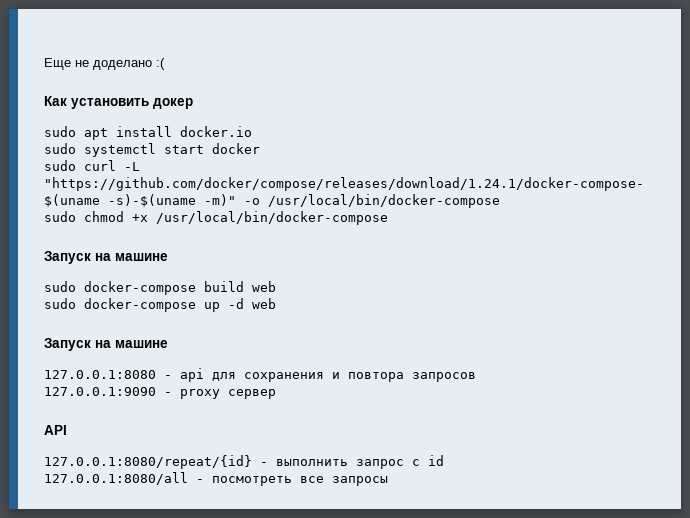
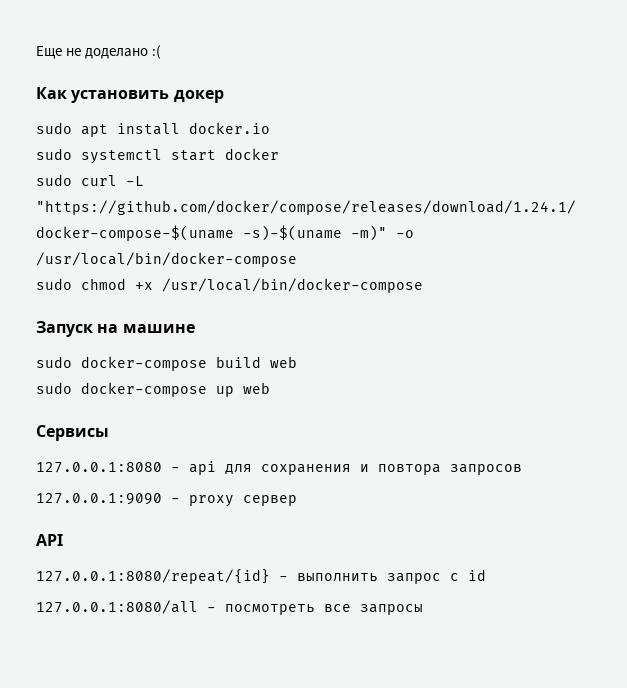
- sudo docker-compose up -d web
- Запуск на машине
+ sudo docker-compose up web
+ Сервисы

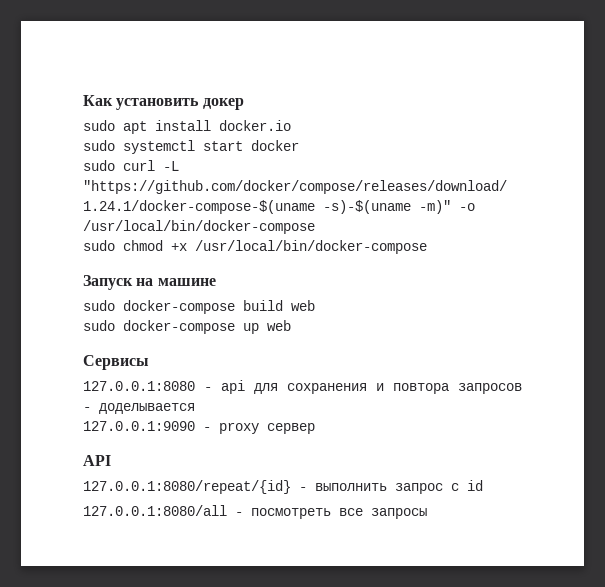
- Еще не доделано :(
- 127.0.0.1:8080 - api для сохранения и повтора запросов
+ 127.0.0.1:8080 - api для сохранения и повтора запросов - доделывается

